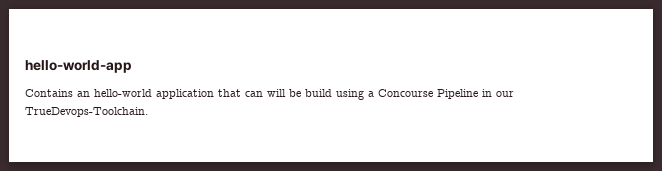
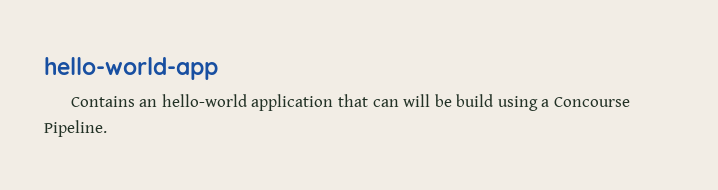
- Contains an hello-world application that can will be build using a Concourse Pipeline in our TrueDevops-Toolchain.
+ Contains an hello-world application that can will be build using a Concourse Pipeline.

